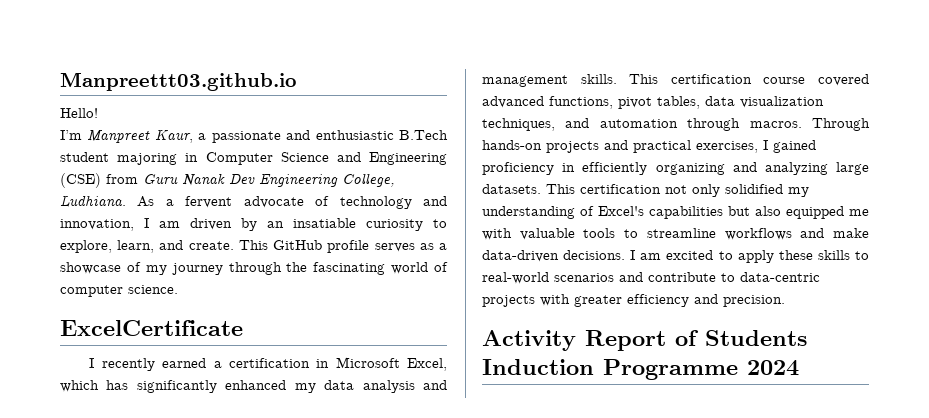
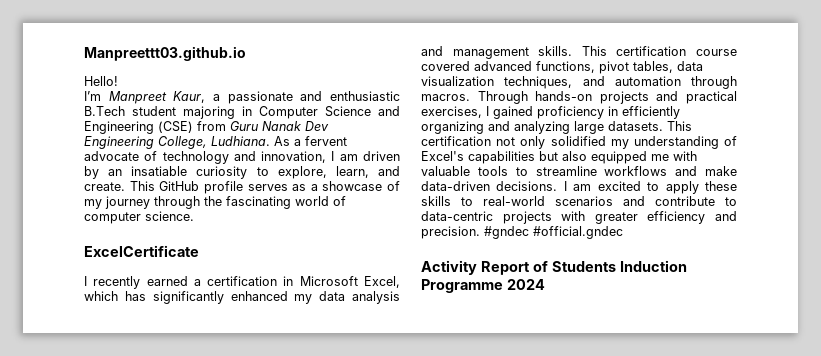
+ #gndec #official.gndec

